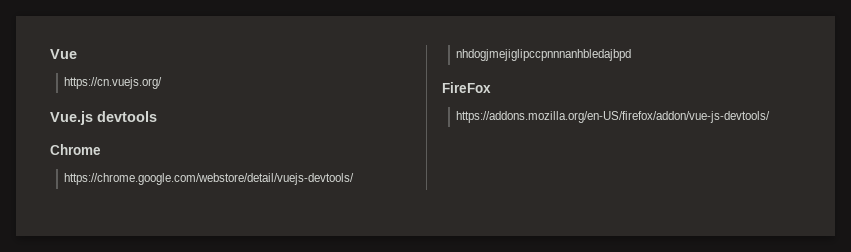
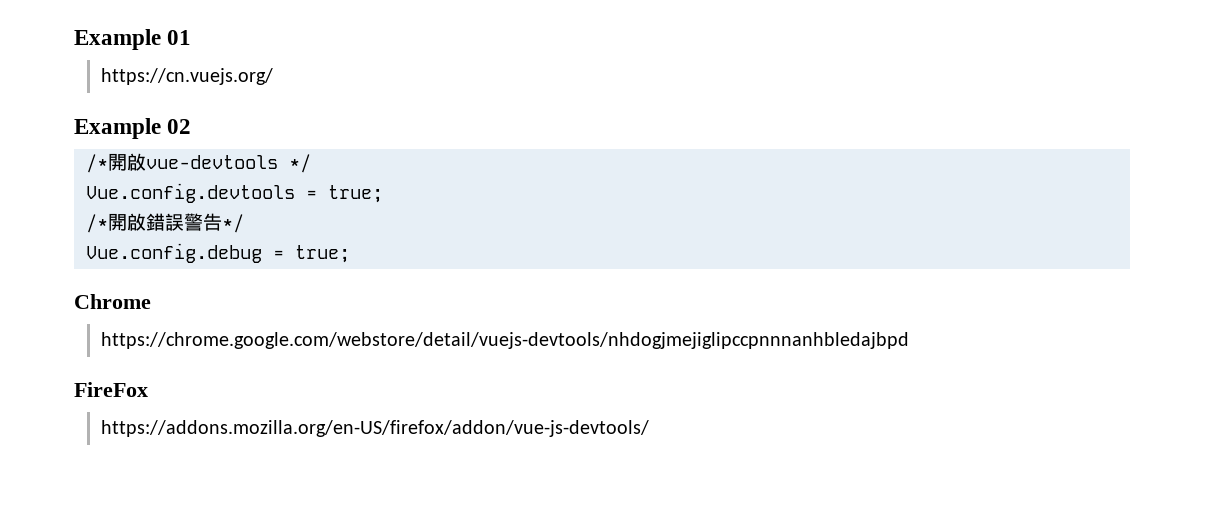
- Vue
+ Example 01
- Vue.js devtools
+ Example 02
+ /*開啟vue-devtools */
+ Vue.config.devtools = true;
+ /*開啟錯誤警告*/
+ Vue.config.debug = true;

